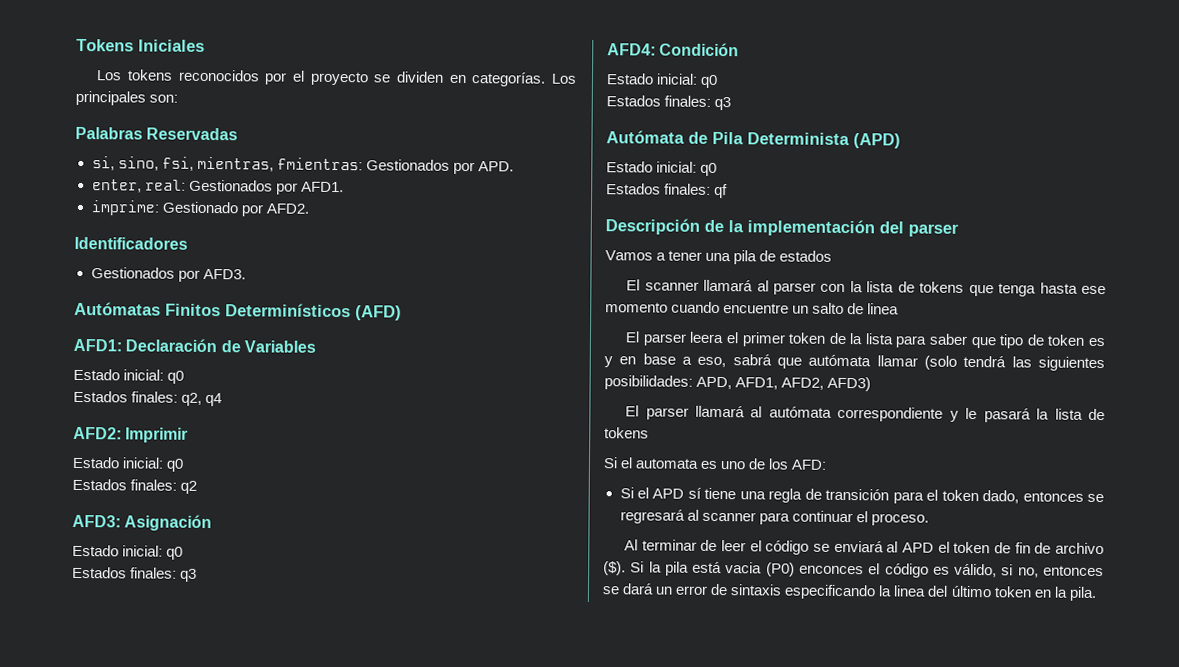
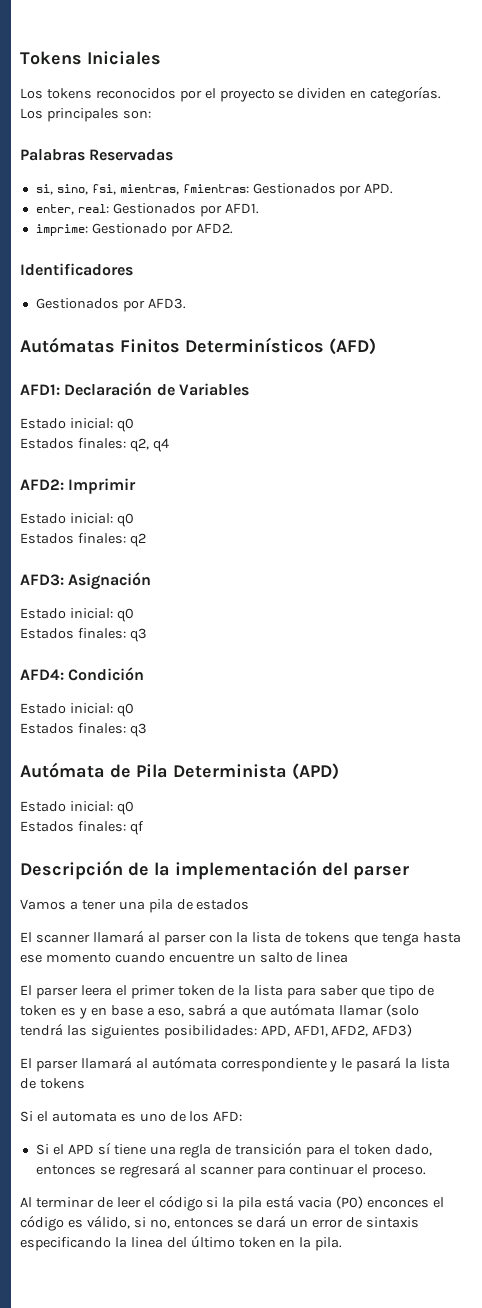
- El parser leera el primer token de la lista para saber que tipo de token es y en base a eso, sabrá que autómata llamar (solo tendrá las siguientes posibilidades: APD, AFD1, AFD2, AFD3)
+ El parser leera el primer token de la lista para saber que tipo de token es y en base a eso, sabrá a que autómata llamar (solo tendrá las siguientes posibilidades: APD, AFD1, AFD2, AFD3)
- Al terminar de leer el código se enviará al APD el token de fin de archivo ($). Si la pila está vacia (P0) enconces el código es válido, si no, entonces se dará un error de sintaxis especificando la linea del último token en la pila.
+ Al terminar de leer el código si la pila está vacia (P0) enconces el código es válido, si no, entonces se dará un error de sintaxis especificando la linea del último token en la pila.

